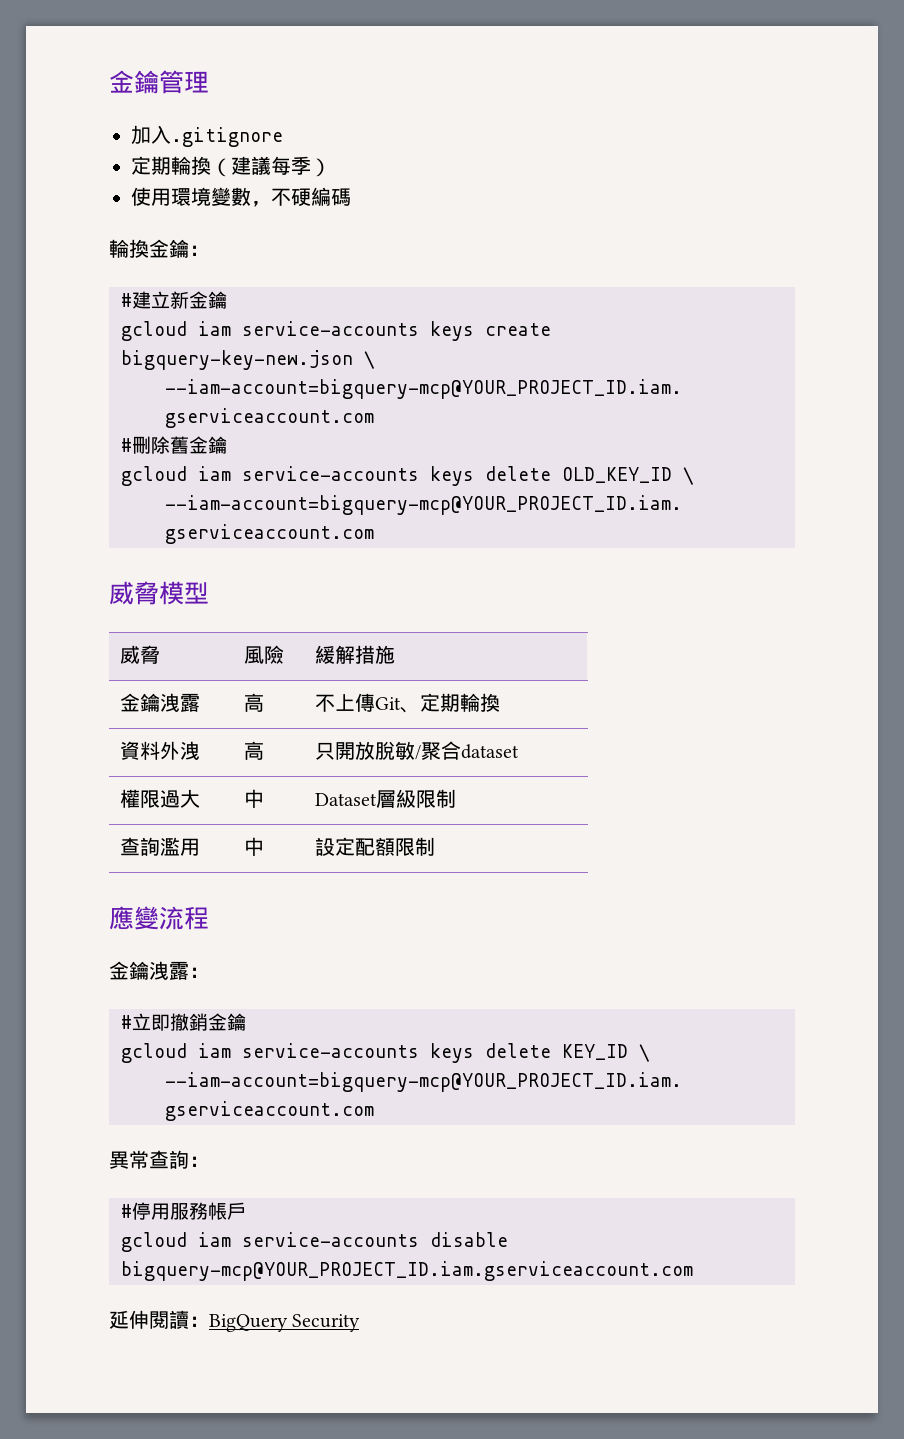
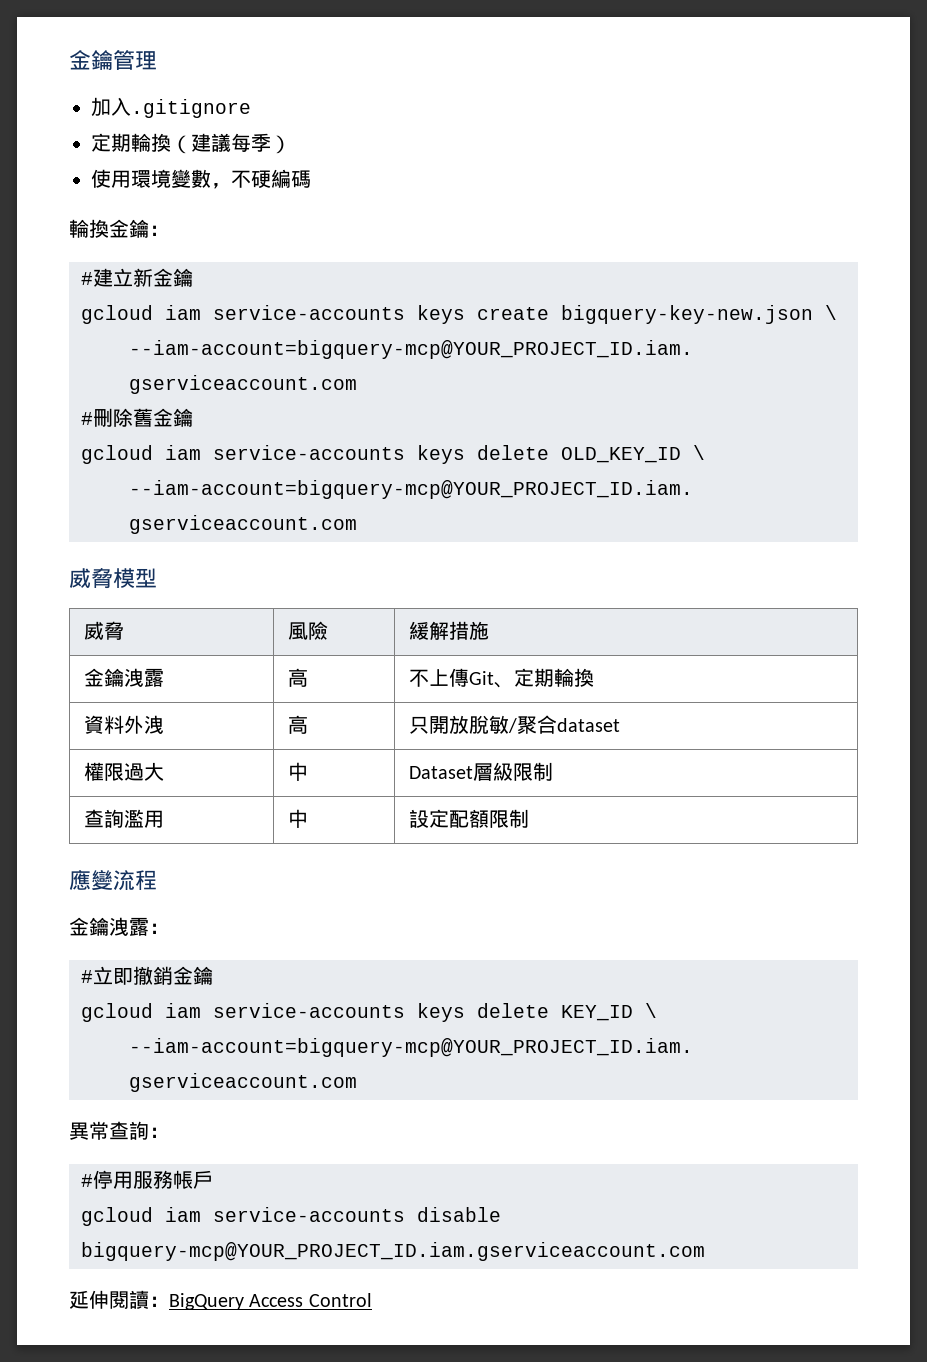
- 延伸閱讀：BigQuery Security
+ 延伸閱讀：BigQuery Access Control

